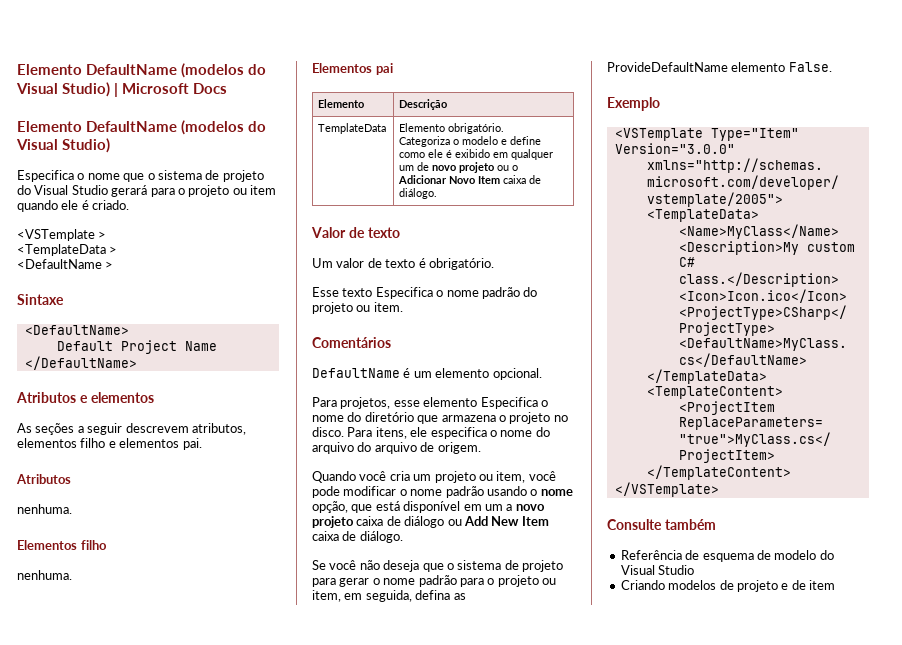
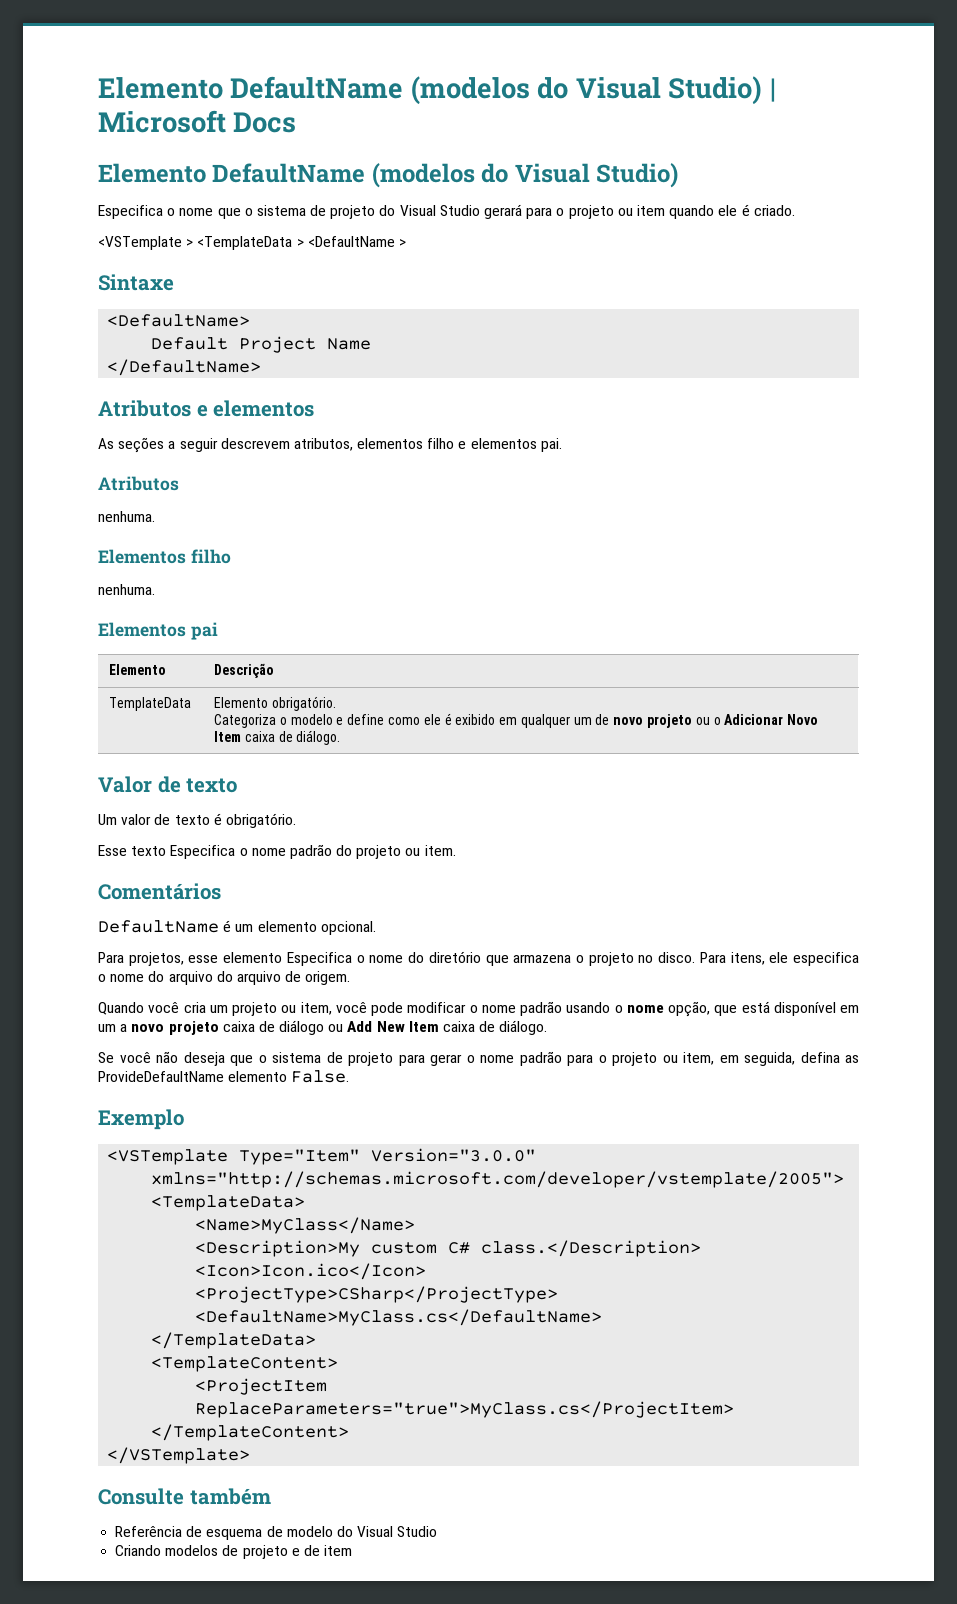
- <VSTemplate >
- <TemplateData >
- <DefaultName >
+ <VSTemplate > <TemplateData > <DefaultName >

